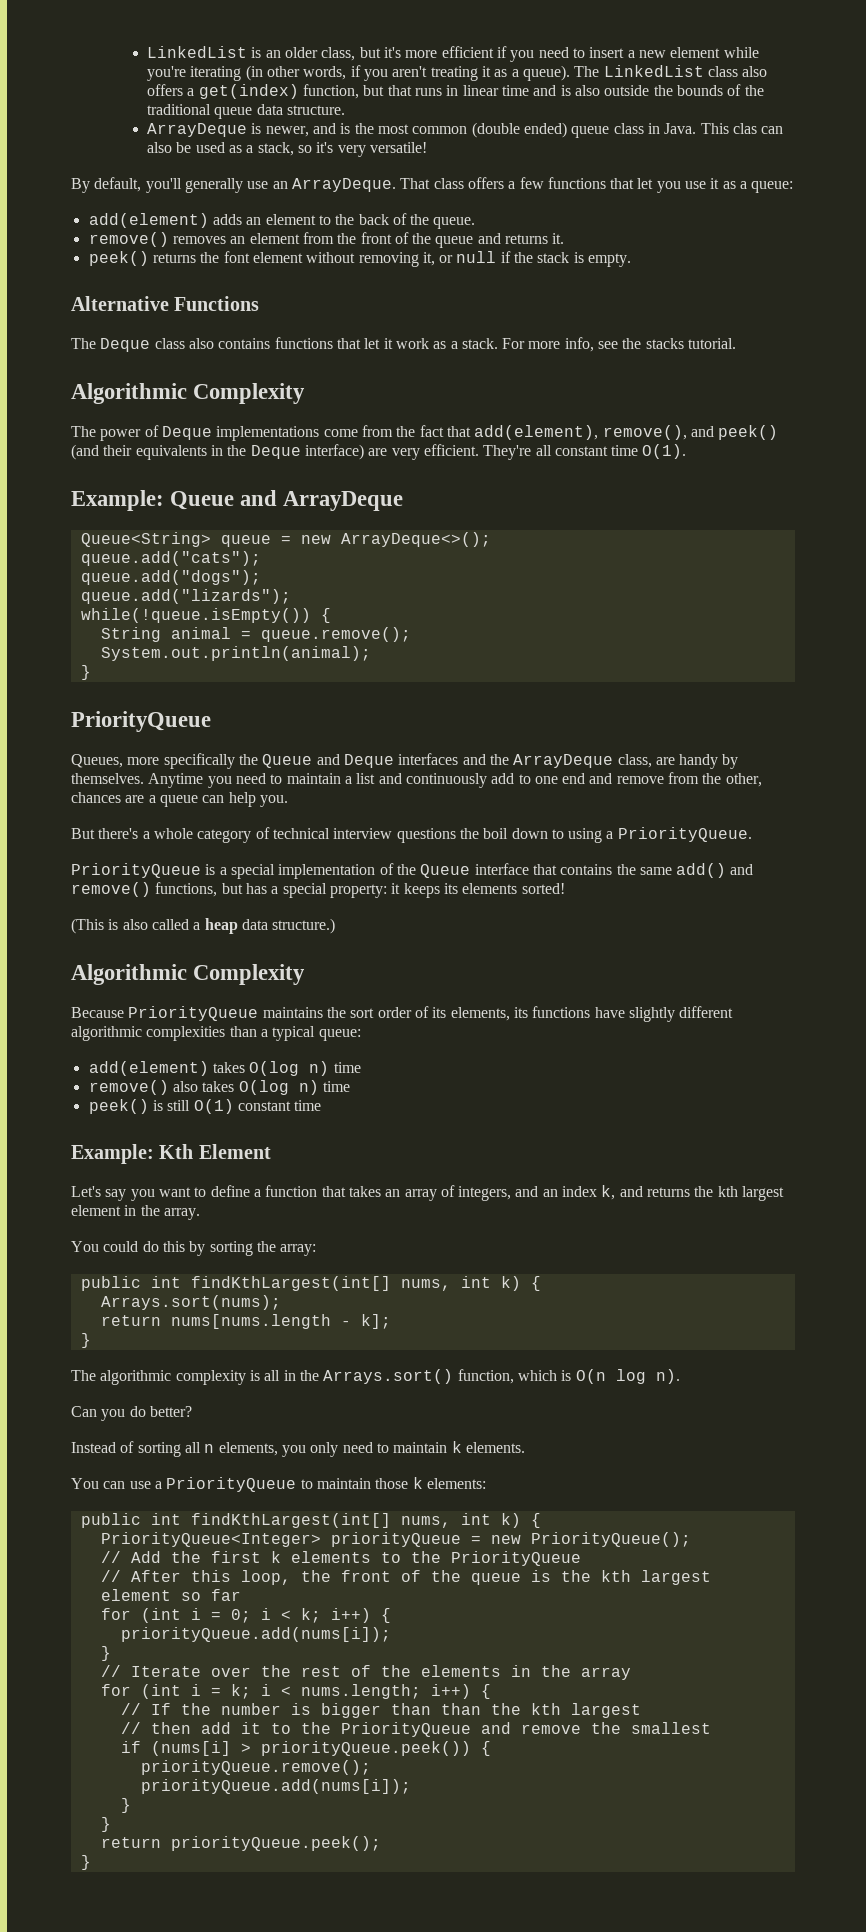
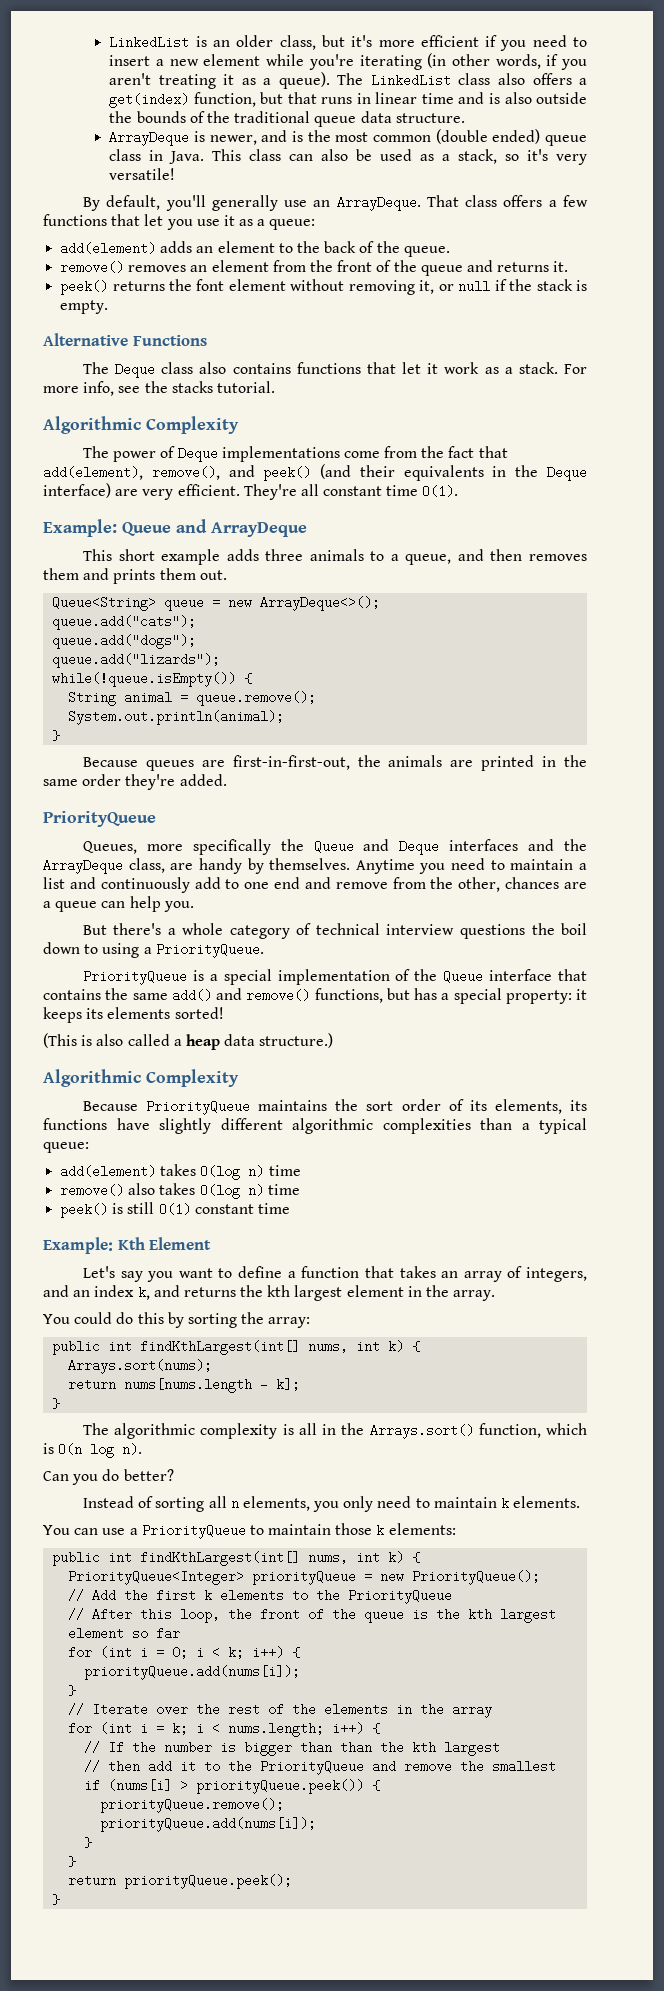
- This clas can also be used as a stack, so it's very versatile!
+ This class can also be used as a stack, so it's very versatile!
+ This short example adds three animals to a queue, and then removes them and prints them out.
+ Because queues are first-in-first-out, the animals are printed in the same order they're added.

